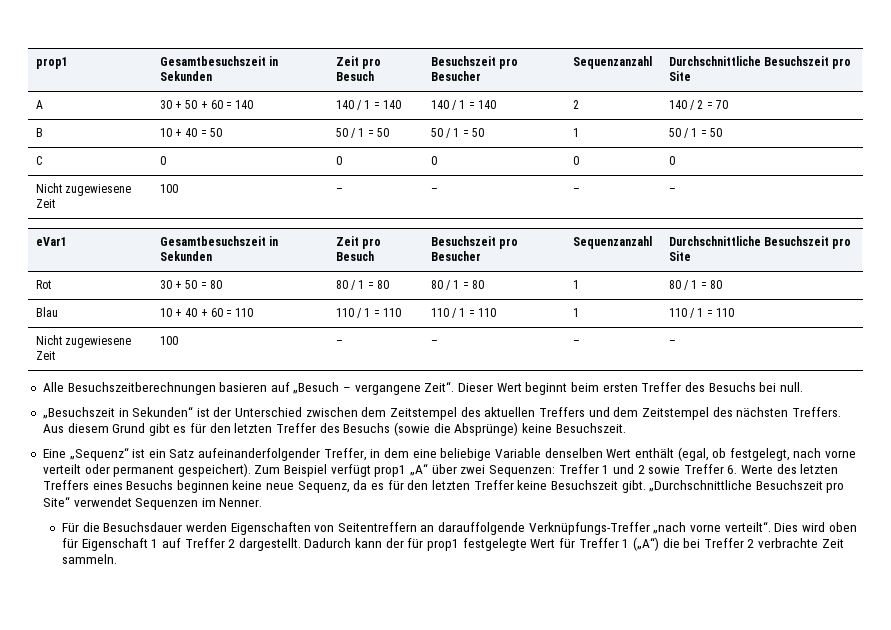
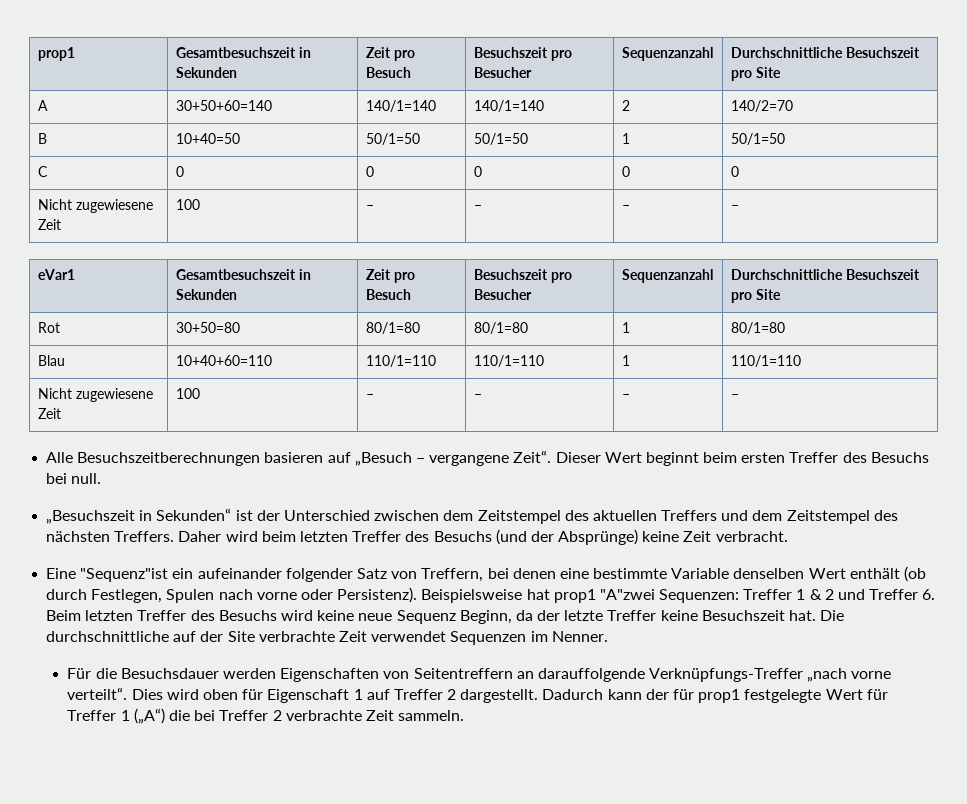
- A | 30 + 50 + 60 = 140 | 140 / 1 = 140 | 140 / 1 = 140 | 2 | 140 / 2 = 70
- B | 10 + 40 = 50 | 50 / 1 = 50 | 50 / 1 = 50 | 1 | 50 / 1 = 50
+ A | 30+50+60=140 | 140/1=140 | 140/1=140 | 2 | 140/2=70
+ B | 10+40=50 | 50/1=50 | 50/1=50 | 1 | 50/1=50
- Rot | 30 + 50 = 80 | 80 / 1 = 80 | 80 / 1 = 80 | 1 | 80 / 1 = 80
- Blau | 10 + 40 + 60 = 110 | 110 / 1 = 110 | 110 / 1 = 110 | 1 | 110 / 1 = 110
+ Rot | 30+50=80 | 80/1=80 | 80/1=80 | 1 | 80/1=80
+ Blau | 10+40+60=110 | 110/1=110 | 110/1=110 | 1 | 110/1=110
- Aus diesem Grund gibt es für den letzten Treffer des Besuchs (sowie die Absprünge) keine Besuchszeit.
- Eine „Sequenz“ ist ein Satz aufeinanderfolgender Treffer, in dem eine beliebige Variable denselben Wert enthält (egal, ob festgelegt, nach vorne verteilt oder permanent gespeichert). Zum Beispiel verfügt prop1 „A“ über zwei Sequenzen: Treffer 1 und 2 sowie Treffer 6. Werte des letzten Treffers eines Besuchs beginnen keine neue Sequenz, da es für den letzten Treffer keine Besuchszeit gibt. „Durchschnittliche Besuchszeit pro Site“ verwendet Sequenzen im Nenner.
+ Daher wird beim letzten Treffer des Besuchs (und der Absprünge) keine Zeit verbracht.
+ Eine "Sequenz"ist ein aufeinander folgender Satz von Treffern, bei denen eine bestimmte Variable denselben Wert enthält (ob durch Festlegen, Spulen nach vorne oder Persistenz). Beispielsweise hat prop1 "A"zwei Sequenzen: Treffer 1 & 2 und Treffer 6. Beim letzten Treffer des Besuchs wird keine neue Sequenz Beginn, da der letzte Treffer keine Besuchszeit hat. Die durchschnittliche auf der Site verbrachte Zeit verwendet Sequenzen im Nenner.

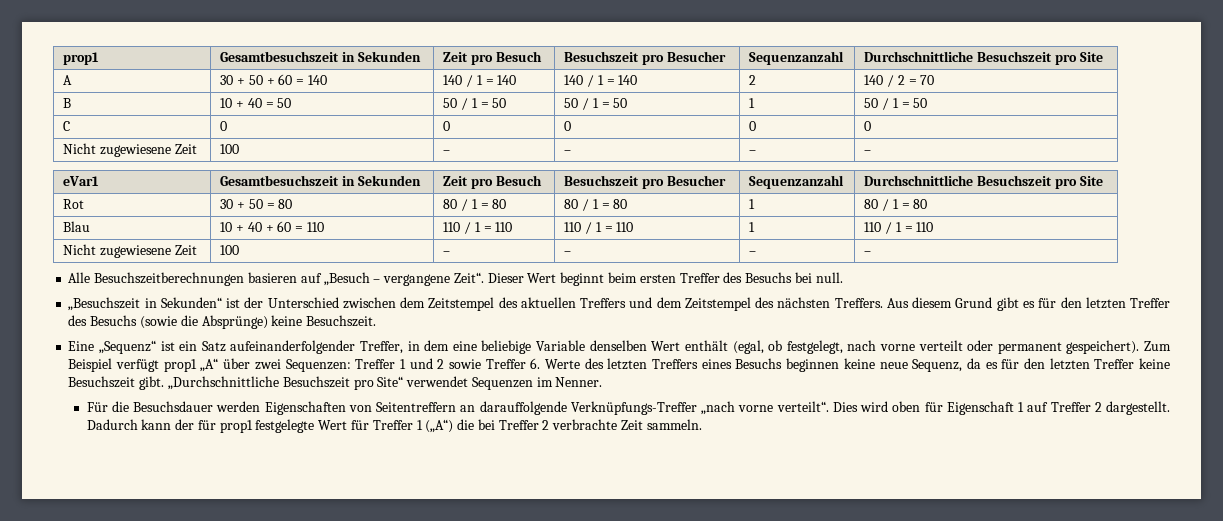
- A | 30+50+60=140 | 140/1=140 | 140/1=140 | 2 | 140/2=70
- B | 10+40=50 | 50/1=50 | 50/1=50 | 1 | 50/1=50
+ A | 30 + 50 + 60 = 140 | 140 / 1 = 140 | 140 / 1 = 140 | 2 | 140 / 2 = 70
+ B | 10 + 40 = 50 | 50 / 1 = 50 | 50 / 1 = 50 | 1 | 50 / 1 = 50
- Rot | 30+50=80 | 80/1=80 | 80/1=80 | 1 | 80/1=80
- Blau | 10+40+60=110 | 110/1=110 | 110/1=110 | 1 | 110/1=110
+ Rot | 30 + 50 = 80 | 80 / 1 = 80 | 80 / 1 = 80 | 1 | 80 / 1 = 80
+ Blau | 10 + 40 + 60 = 110 | 110 / 1 = 110 | 110 / 1 = 110 | 1 | 110 / 1 = 110
- Daher wird beim letzten Treffer des Besuchs (und der Absprünge) keine Zeit verbracht.
- Eine "Sequenz"ist ein aufeinander folgender Satz von Treffern, bei denen eine bestimmte Variable denselben Wert enthält (ob durch Festlegen, Spulen nach vorne oder Persistenz). Beispielsweise hat prop1 "A"zwei Sequenzen: Treffer 1 & 2 und Treffer 6. Beim letzten Treffer des Besuchs wird keine neue Sequenz Beginn, da der letzte Treffer keine Besuchszeit hat. Die durchschnittliche auf der Site verbrachte Zeit verwendet Sequenzen im Nenner.
+ Aus diesem Grund gibt es für den letzten Treffer des Besuchs (sowie die Absprünge) keine Besuchszeit.
+ Eine „Sequenz“ ist ein Satz aufeinanderfolgender Treffer, in dem eine beliebige Variable denselben Wert enthält (egal, ob festgelegt, nach vorne verteilt oder permanent gespeichert). Zum Beispiel verfügt prop1 „A“ über zwei Sequenzen: Treffer 1 und 2 sowie Treffer 6. Werte des letzten Treffers eines Besuchs beginnen keine neue Sequenz, da es für den letzten Treffer keine Besuchszeit gibt. „Durchschnittliche Besuchszeit pro Site“ verwendet Sequenzen im Nenner.

